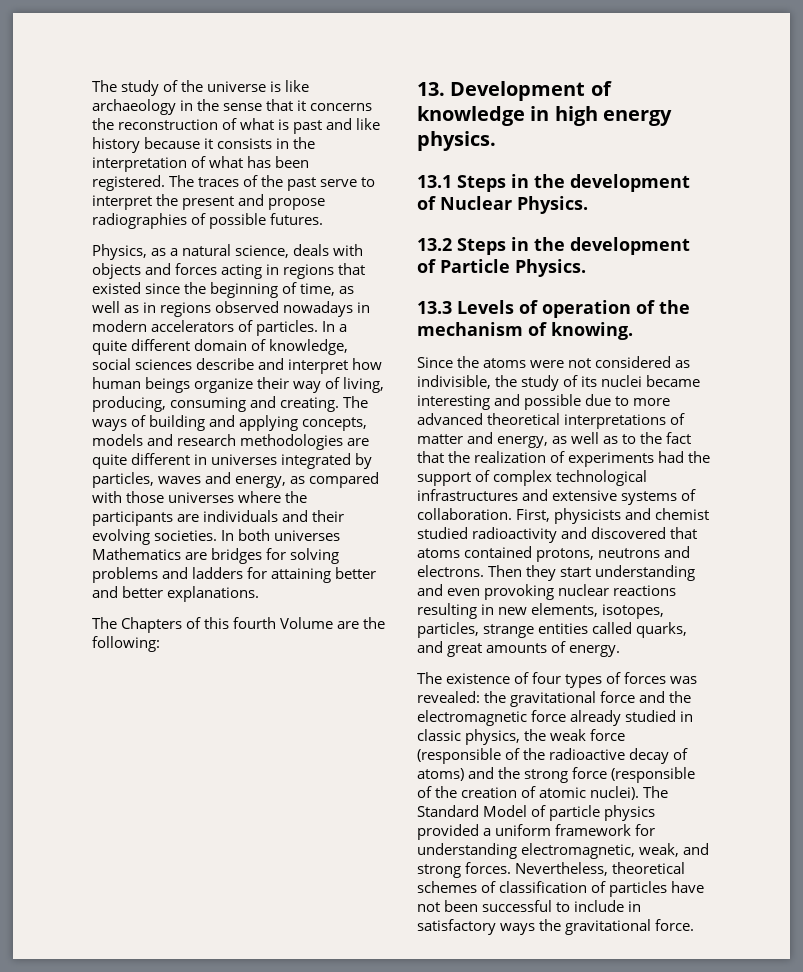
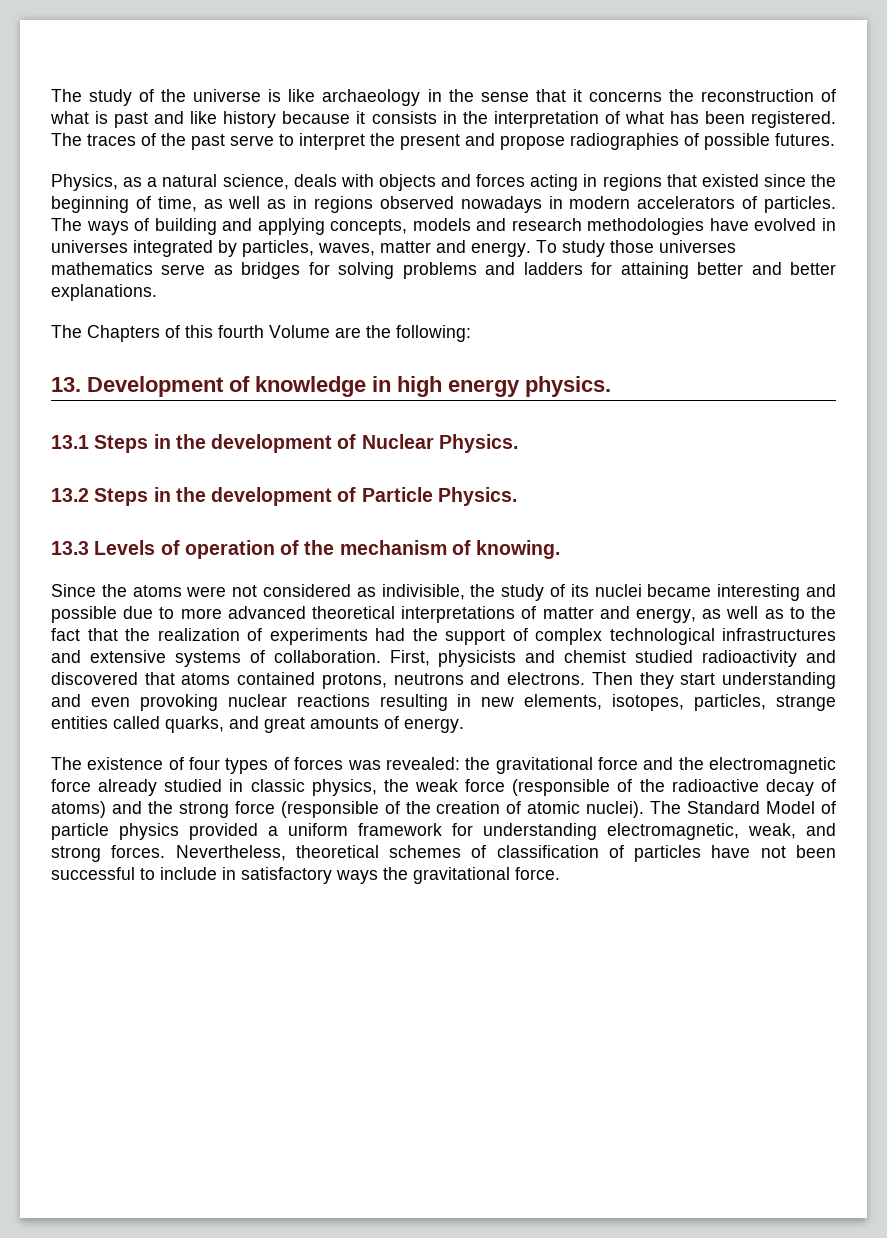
- In a quite different domain of knowledge, social sciences describe and interpret how human beings organize their way of living, producing, consuming and creating.
- The ways of building and applying concepts, models and research methodologies are quite different in universes integrated by particles, waves and energy, as compared with those universes where the participants are individuals and their evolving societies. In both universes Mathematics are bridges for solving problems and ladders for attaining better and better explanations.
+ The ways of building and applying concepts, models and research methodologies have evolved in universes integrated by particles, waves, matter and energy. To study those universes mathematics serve as bridges for solving problems and ladders for attaining better and better explanations.

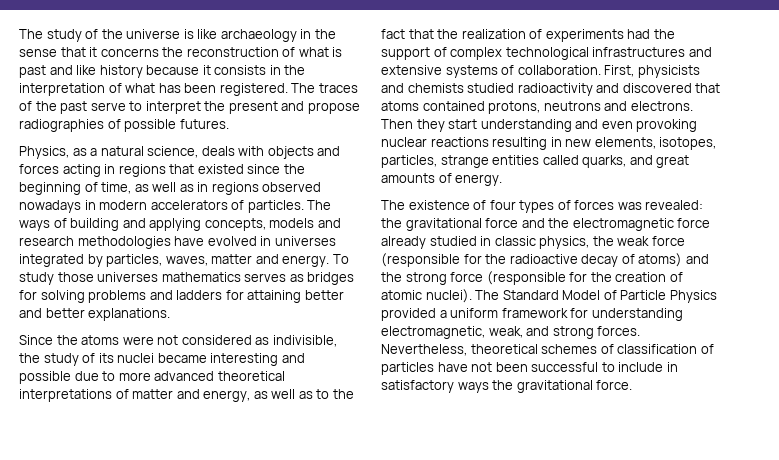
- To study those universes mathematics serve as bridges for solving problems and ladders for attaining better and better explanations.
+ To study those universes mathematics serves as bridges for solving problems and ladders for attaining better and better explanations.
- The Chapters of this fourth Volume are the following:
- 13. Development of knowledge in high energy physics.
- 13.1 Steps in the development of Nuclear Physics.
- 13.2 Steps in the development of Particle Physics.
- 13.3 Levels of operation of the mechanism of knowing.
- First, physicists and chemist studied radioactivity and discovered that atoms contained protons, neutrons and electrons.
+ First, physicists and chemists studied radioactivity and discovered that atoms contained protons, neutrons and electrons.
- The existence of four types of forces was revealed: the gravitational force and the electromagnetic force already studied in classic physics, the weak force (responsible of the radioactive decay of atoms) and the strong force (responsible of the creation of atomic nuclei).
+ The existence of four types of forces was revealed: the gravitational force and the electromagnetic force already studied in classic physics, the weak force (responsible for the radioactive decay of atoms) and the strong force (responsible for the creation of atomic nuclei).
- The Standard Model of particle physics provided a uniform framework for understanding electromagnetic, weak, and strong forces.
+ The Standard Model of Particle Physics provided a uniform framework for understanding electromagnetic, weak, and strong forces.

